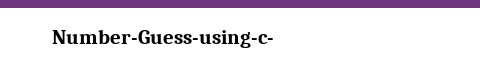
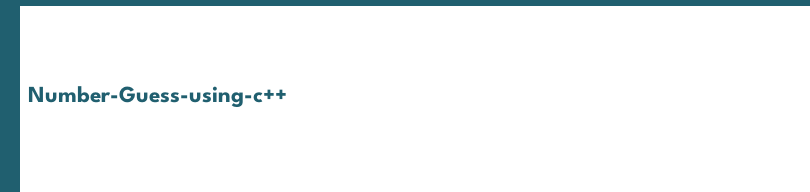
- Number-Guess-using-c-
+ Number-Guess-using-c++

